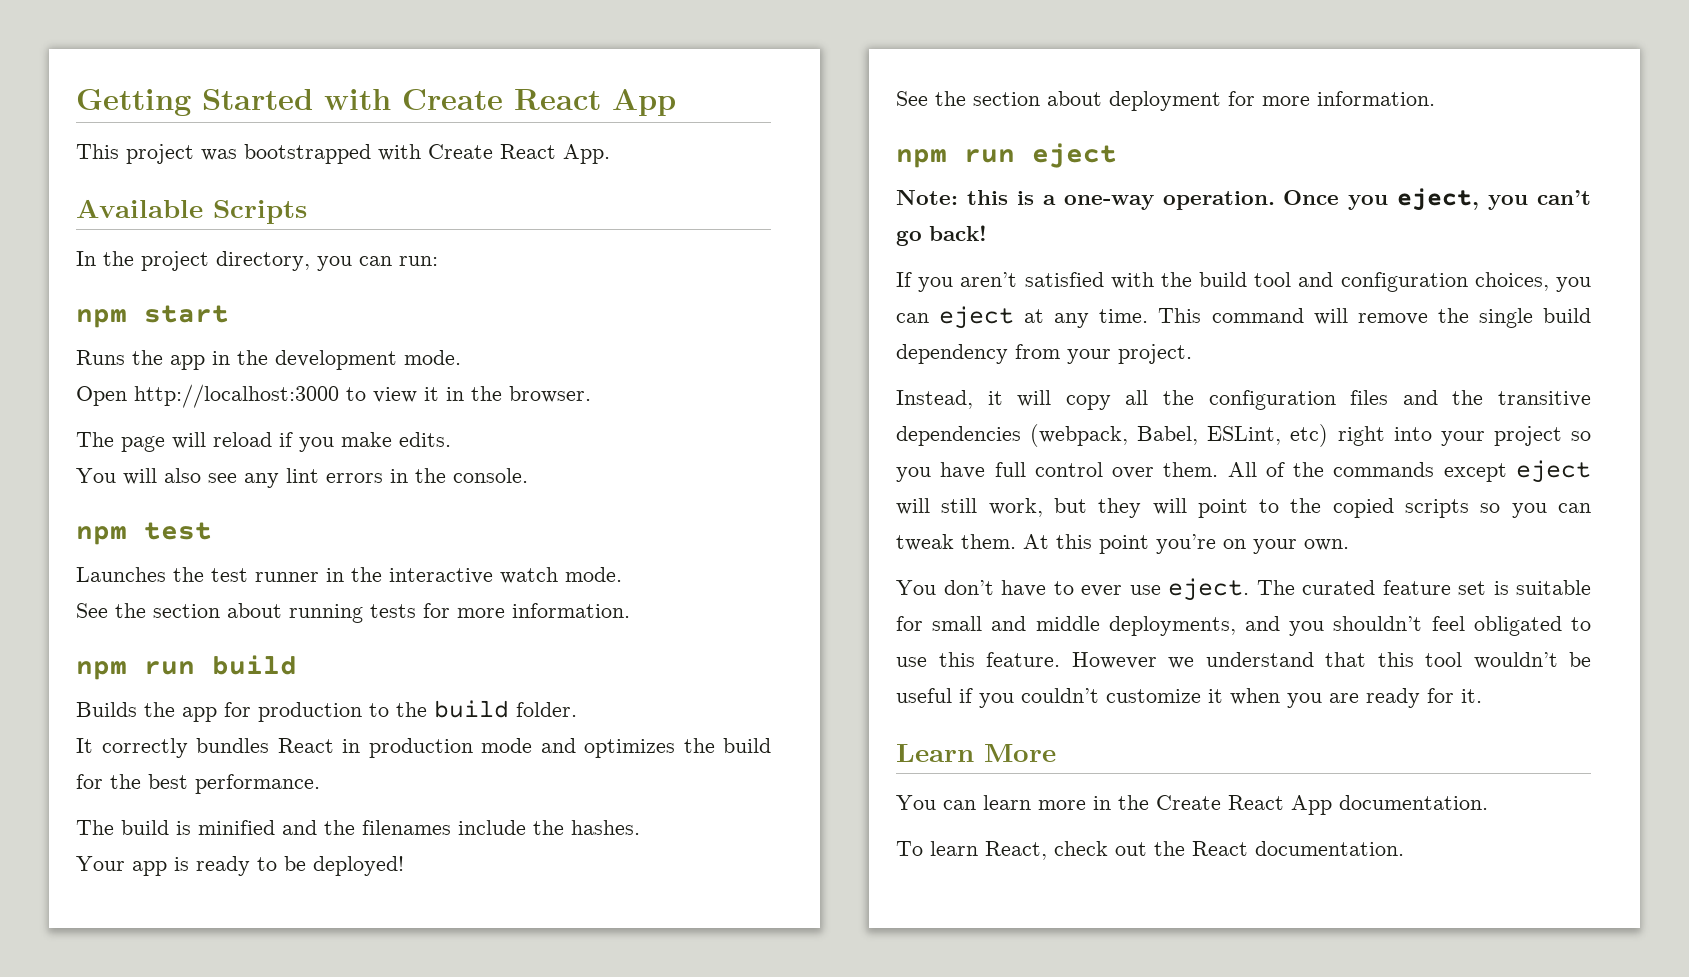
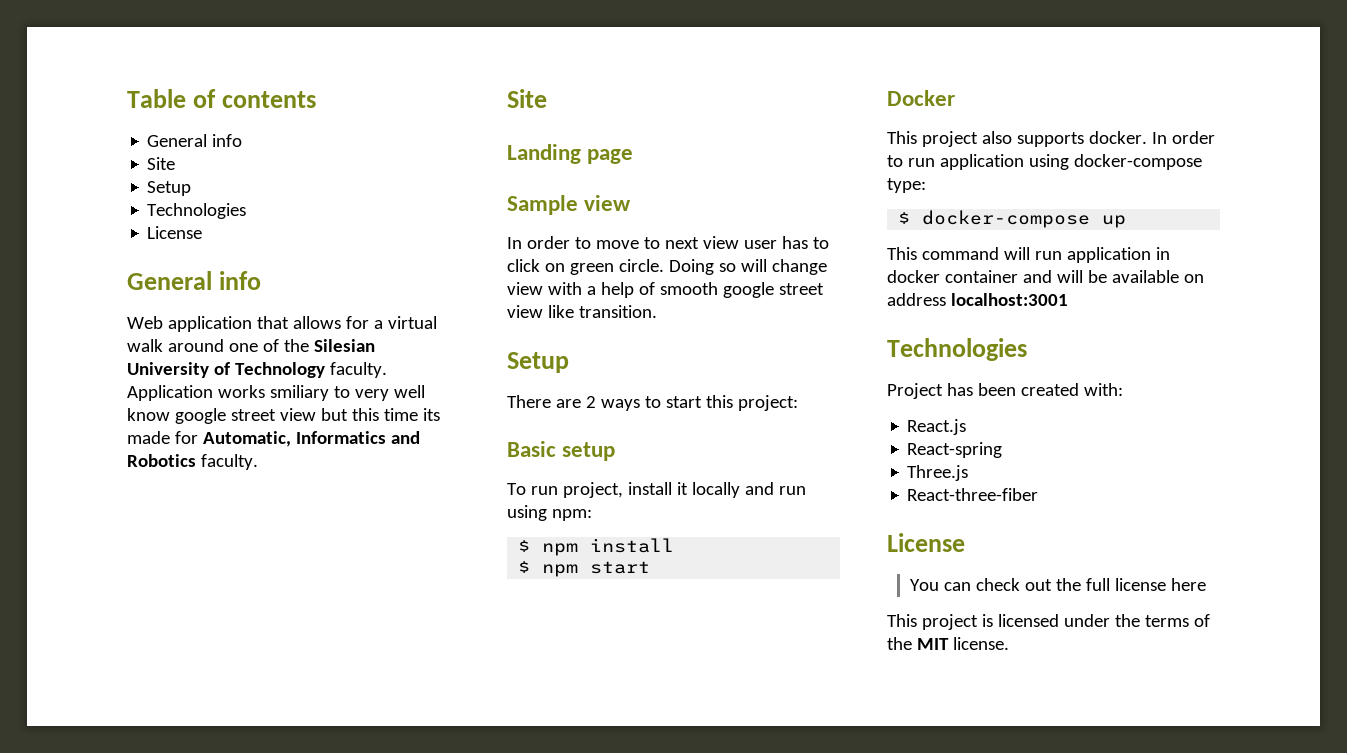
- Getting Started with Create React App
- This project was bootstrapped with Create React App.
- Available Scripts
- In the project directory, you can run:
- npm start
- Runs the app in the development mode.
- Open http://localhost:3000 to view it in the browser.
- The page will reload if you make edits.
- You will also see any lint errors in the console.
- npm test
- Launches the test runner in the interactive watch mode.
- See the section about running tests for more information.
- npm run build
- Builds the app for production to the build folder.
- It correctly bundles React in production mode and optimizes the build for the best performance.
- The build is minified and the filenames include the hashes.
- Your app is ready to be deployed!
- See the section about deployment for more information.
- npm run eject
- Note: this is a one-way operation. Once you eject, you can’t go back!
- If you aren’t satisfied with the build tool and configuration choices, you can eject at any time. This command will remove the single build dependency from your project.
- Instead, it will copy all the configuration files and the transitive dependencies (webpack, Babel, ESLint, etc) right into your project so you have full control over them. All of the commands except eject will still work, but they will point to the copied scripts so you can tweak them. At this point you’re on your own.
- You don’t have to ever use eject. The curated feature set is suitable for small and middle deployments, and you shouldn’t feel obligated to use this feature. However we understand that this tool wouldn’t be useful if you couldn’t customize it when you are ready for it.
- Learn More
- You can learn more in the Create React App documentation.
- To learn React, check out the React documentation.
+ Table of contents
+ General info
+ Site
+ Setup
+ Technologies
+ License
+ General info
+ Web application that allows for a virtual walk around one of the Silesian University of Technology faculty. Application works smiliary to very well know google street view but this time its made for Automatic, Informatics and Robotics faculty.
+ Site
+ Landing page
+ Sample view
+ In order to move to next view user has to click on green circle. Doing so will change view with a help of smooth google street view like transition.
+ Setup
+ There are 2 ways to start this project:
+ Basic setup
+ To run project, install it locally and run using npm:
+ $ npm install
+ $ npm start
+ Docker
+ This project also supports docker. In order to run application using docker-compose type:
+ $ docker-compose up
+ This command will run application in docker container and will be available on address localhost:3001
+ Technologies
+ Project has been created with:
+ React.js
+ React-spring
+ Three.js
+ React-three-fiber
+ License
+ You can check out the full license here
+ This project is licensed under the terms of the MIT license.

